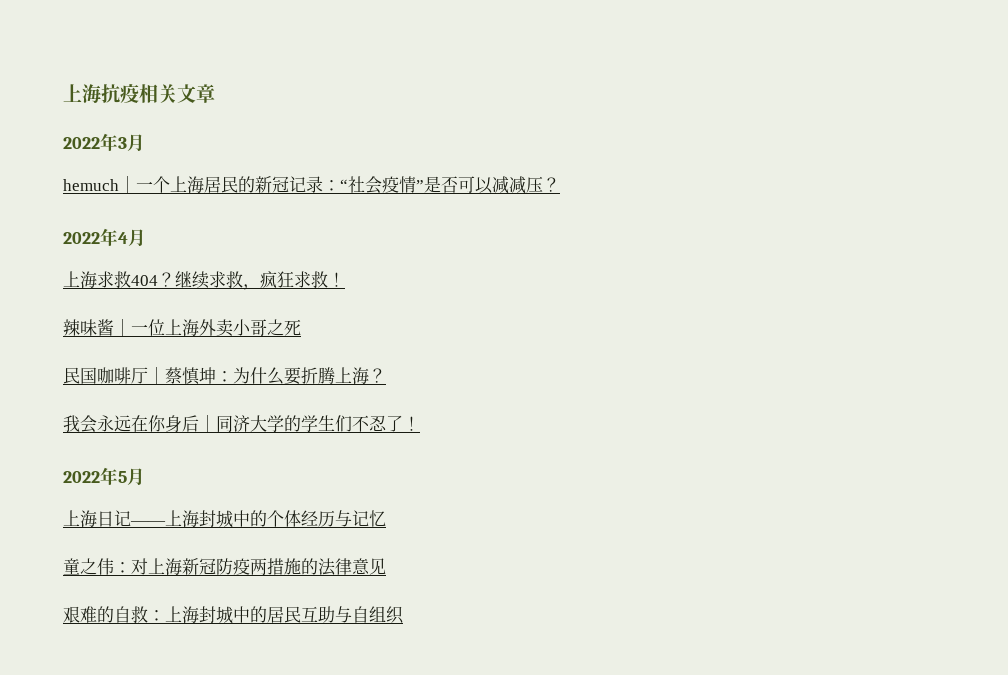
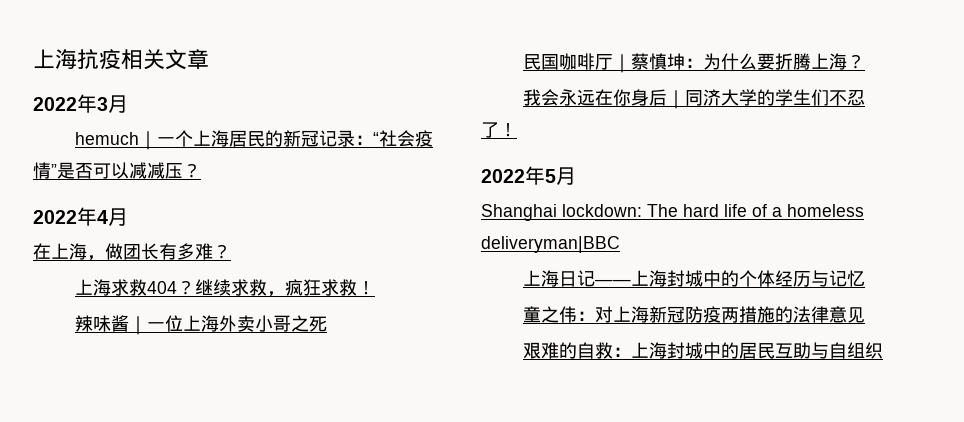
+ 在上海，做团长有多难？
+ Shanghai lockdown: The hard life of a homeless deliveryman|BBC

